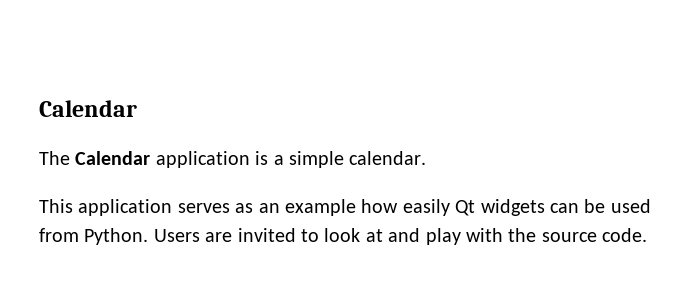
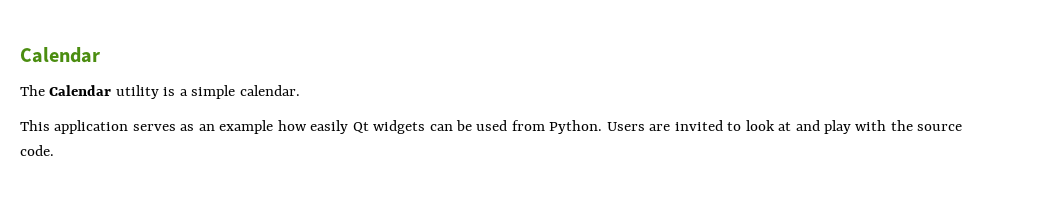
- The Calendar application is a simple calendar.
+ The Calendar utility is a simple calendar.

